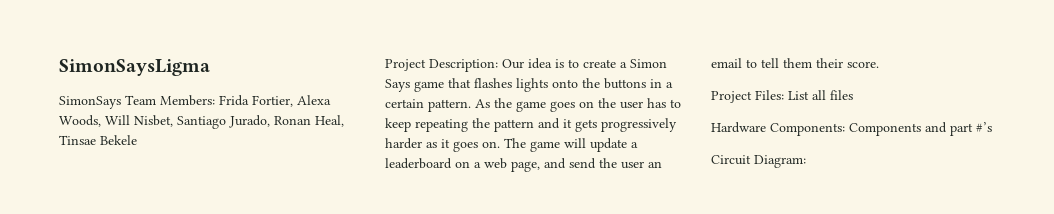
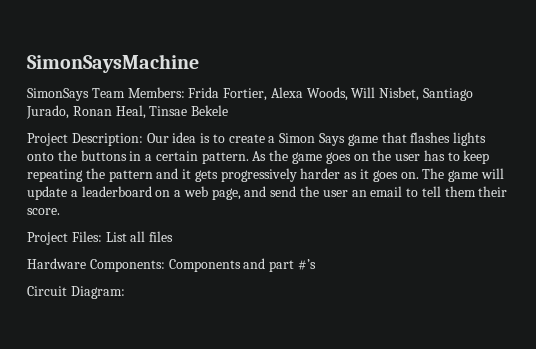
- SimonSaysLigma
+ SimonSaysMachine

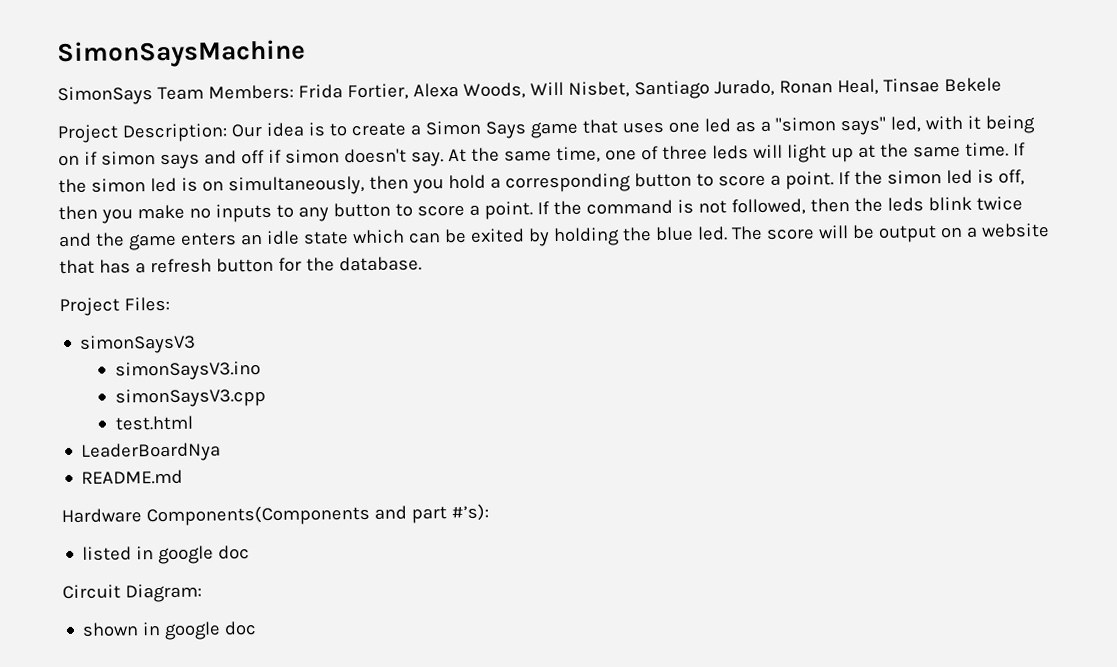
- Project Description: Our idea is to create a Simon Says game that flashes lights onto the buttons in a certain pattern. As the game goes on the user has to keep repeating the pattern and it gets progressively harder as it goes on. The game will update a leaderboard on a web page, and send the user an email to tell them their score.
- Project Files: List all files
- Hardware Components: Components and part #’s
+ Project Description: Our idea is to create a Simon Says game that uses one led as a "simon says" led, with it being on if simon says and off if simon doesn't say. At the same time, one of three leds will light up at the same time. If the simon led is on simultaneously, then you hold a corresponding button to score a point. If the simon led is off, then you make no inputs to any button to score a point. If the command is not followed, then the leds blink twice and the game enters an idle state which can be exited by holding the blue led. The score will be output on a website that has a refresh button for the database.
+ Project Files:
+ simonSaysV3
+ simonSaysV3.ino
+ simonSaysV3.cpp
+ test.html
+ LeaderBoardNya
+ README.md
+ Hardware Components(Components and part #’s):
+ listed in google doc
  Circuit Diagram:
+ shown in google doc

